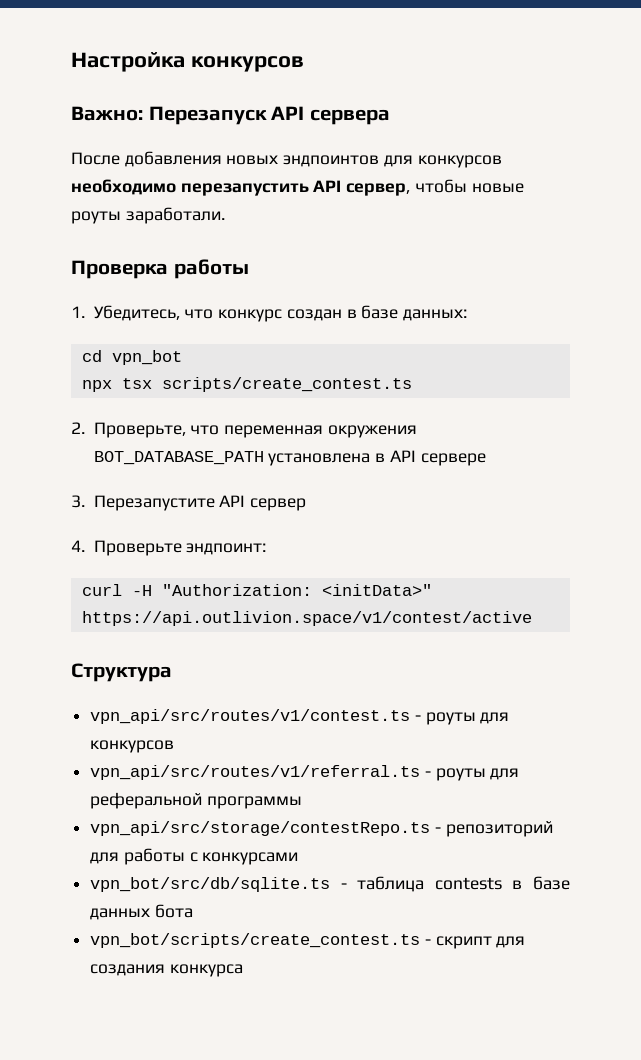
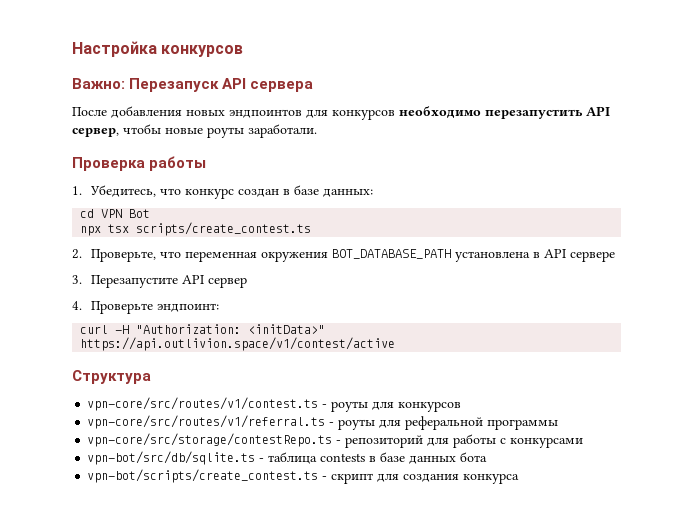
- cd vpn_bot
+ cd VPN Bot
- vpn_api/src/routes/v1/contest.ts - роуты для конкурсов
+ vpn-core/src/routes/v1/contest.ts - роуты для конкурсов
- vpn_api/src/routes/v1/referral.ts - роуты для реферальной программы
+ vpn-core/src/routes/v1/referral.ts - роуты для реферальной программы
- vpn_api/src/storage/contestRepo.ts - репозиторий для работы с конкурсами
+ vpn-core/src/storage/contestRepo.ts - репозиторий для работы с конкурсами
- vpn_bot/src/db/sqlite.ts - таблица contests в базе данных бота
+ vpn-bot/src/db/sqlite.ts - таблица contests в базе данных бота
- vpn_bot/scripts/create_contest.ts - скрипт для создания конкурса
+ vpn-bot/scripts/create_contest.ts - скрипт для создания конкурса

